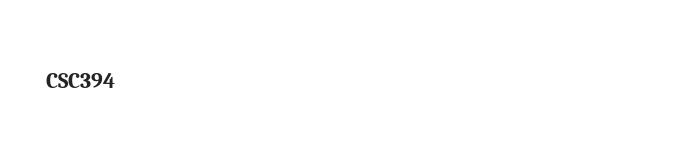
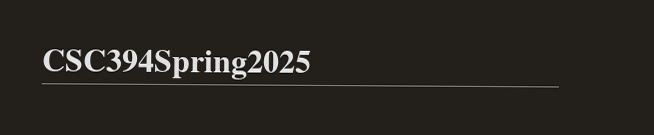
- CSC394
+ CSC394Spring2025

